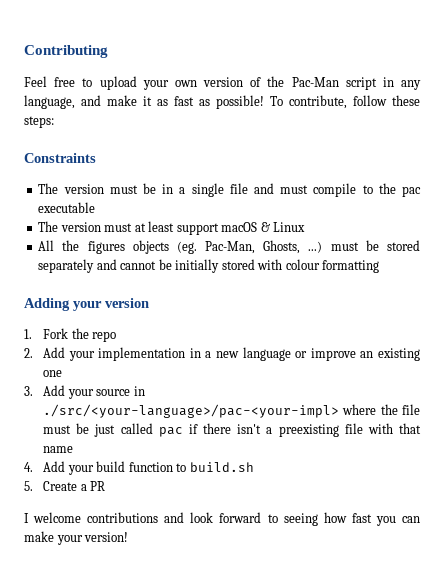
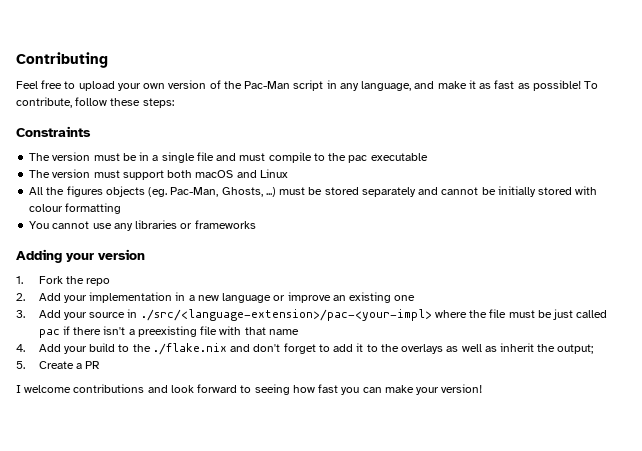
- The version must at least support macOS & Linux
+ The version must support both macOS and Linux
+ You cannot use any libraries or frameworks
- 3. Add your source in ./src/<your-language>/pac-<your-impl> where the file must be just called pac if there isn't a preexisting file with that name
+ 3. Add your source in ./src/<language-extension>/pac-<your-impl> where the file must be just called pac if there isn't a preexisting file with that name
- 4. Add your build function to build.sh
+ 4. Add your build to the ./flake.nix and don't forget to add it to the overlays as well as inherit the output;

